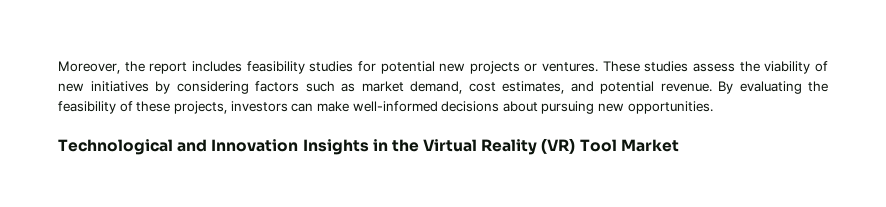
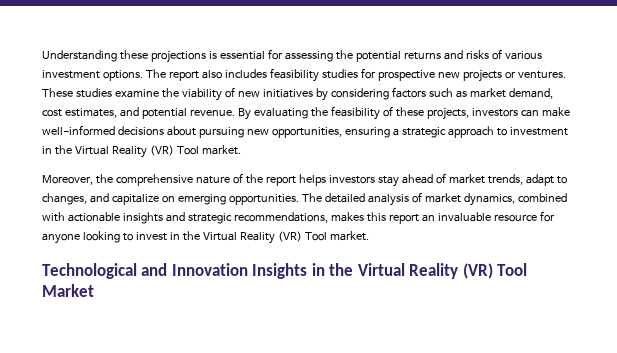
- Moreover, the report includes feasibility studies for potential new projects or ventures.
+ Understanding these projections is essential for assessing the potential returns and risks of various investment options. The report also includes feasibility studies for prospective new projects or ventures.
- These studies assess the viability of new initiatives by considering factors such as market demand, cost estimates, and potential revenue.
+ These studies examine the viability of new initiatives by considering factors such as market demand, cost estimates, and potential revenue.
- By evaluating the feasibility of these projects, investors can make well-informed decisions about pursuing new opportunities.
+ By evaluating the feasibility of these projects, investors can make well-informed decisions about pursuing new opportunities, ensuring a strategic approach to investment in the Virtual Reality (VR) Tool market.
+ Moreover, the comprehensive nature of the report helps investors stay ahead of market trends, adapt to changes, and capitalize on emerging opportunities. The detailed analysis of market dynamics, combined with actionable insights and strategic recommendations, makes this report an invaluable resource for anyone looking to invest in the Virtual Reality (VR) Tool market.

